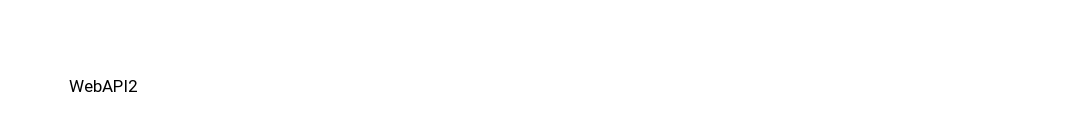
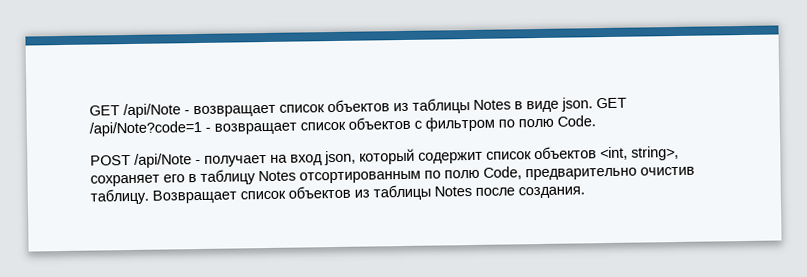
- WebAPI2
+ GET /api/Note - возвращает список объектов из таблицы Notes в виде json. GET /api/Note?code=1 - возвращает список объектов с фильтром по полю Code.
+ POST /api/Note - получает на вход json, который содержит список объектов <int, string>, сохраняет его в таблицу Notes отсортированным по полю Code, предварительно очистив таблицу. Возвращает список объектов из таблицы Notes после создания.

